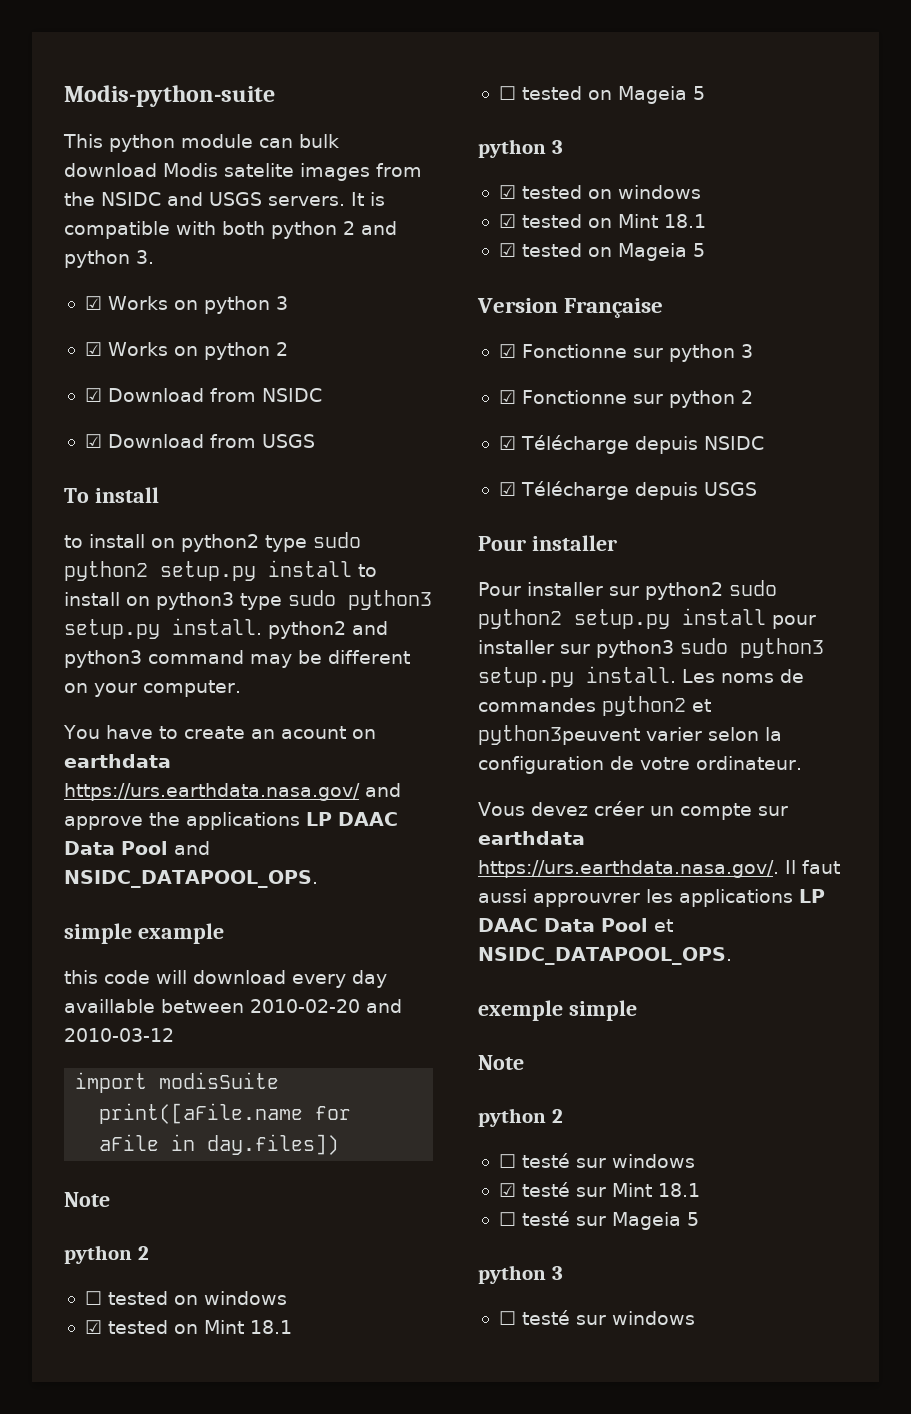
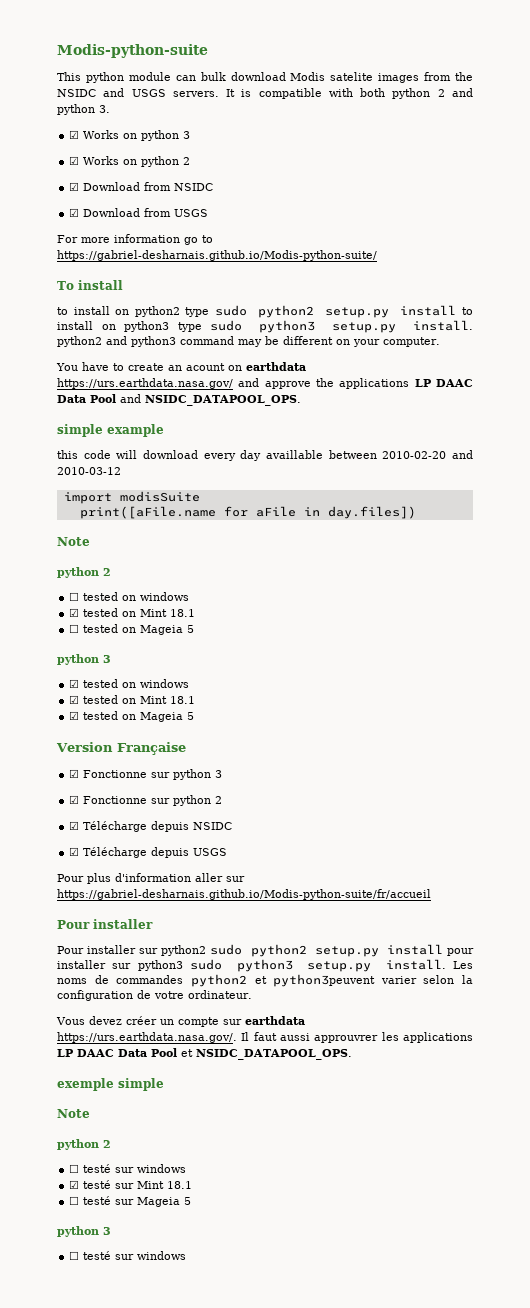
+ For more information go to https://gabriel-desharnais.github.io/Modis-python-suite/
+ Pour plus d'information aller sur https://gabriel-desharnais.github.io/Modis-python-suite/fr/accueil

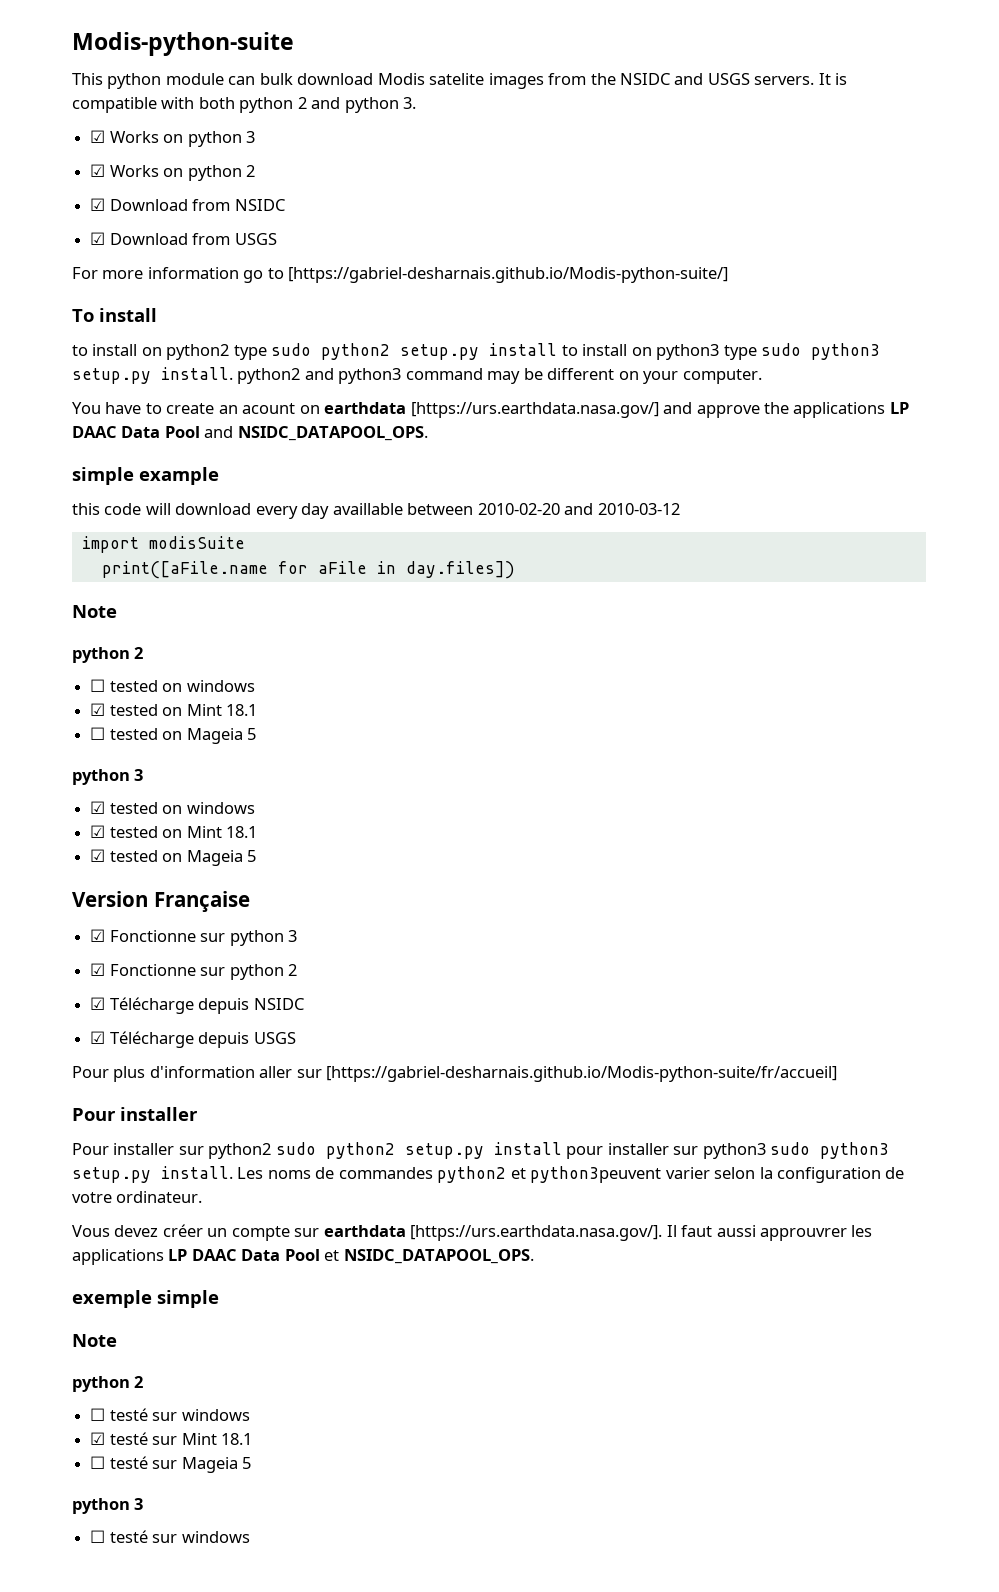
- For more information go to https://gabriel-desharnais.github.io/Modis-python-suite/
+ For more information go to [https://gabriel-desharnais.github.io/Modis-python-suite/]
- You have to create an acount on earthdata https://urs.earthdata.nasa.gov/ and approve the applications LP DAAC Data Pool and NSIDC_DATAPOOL_OPS.
+ You have to create an acount on earthdata [https://urs.earthdata.nasa.gov/] and approve the applications LP DAAC Data Pool and NSIDC_DATAPOOL_OPS.
- Pour plus d'information aller sur https://gabriel-desharnais.github.io/Modis-python-suite/fr/accueil
+ Pour plus d'information aller sur [https://gabriel-desharnais.github.io/Modis-python-suite/fr/accueil]
- Vous devez créer un compte sur earthdata https://urs.earthdata.nasa.gov/. Il faut aussi approuvrer les applications LP DAAC Data Pool et NSIDC_DATAPOOL_OPS.
+ Vous devez créer un compte sur earthdata [https://urs.earthdata.nasa.gov/]. Il faut aussi approuvrer les applications LP DAAC Data Pool et NSIDC_DATAPOOL_OPS.

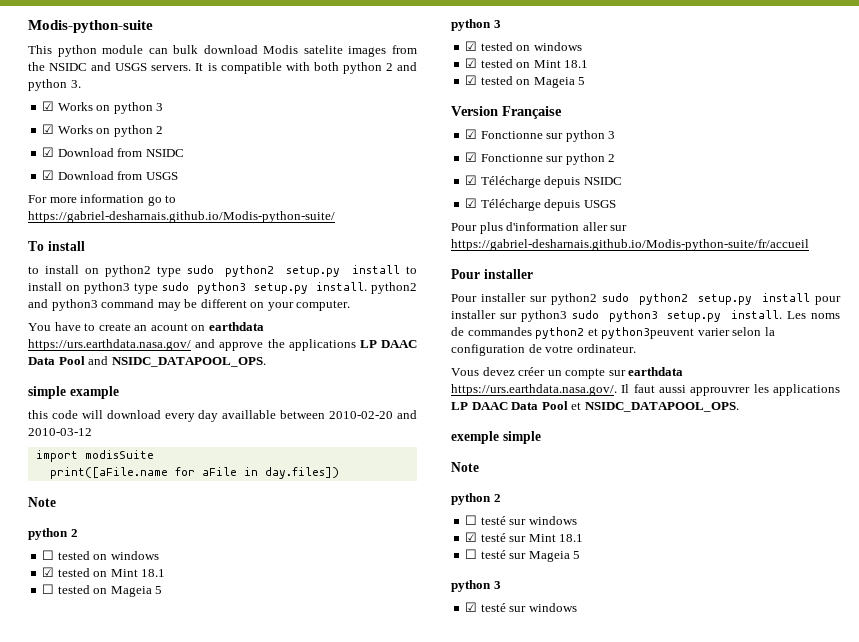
- For more information go to [https://gabriel-desharnais.github.io/Modis-python-suite/]
+ For more information go to https://gabriel-desharnais.github.io/Modis-python-suite/
- You have to create an acount on earthdata [https://urs.earthdata.nasa.gov/] and approve the applications LP DAAC Data Pool and NSIDC_DATAPOOL_OPS.
+ You have to create an acount on earthdata https://urs.earthdata.nasa.gov/ and approve the applications LP DAAC Data Pool and NSIDC_DATAPOOL_OPS.
- Pour plus d'information aller sur [https://gabriel-desharnais.github.io/Modis-python-suite/fr/accueil]
+ Pour plus d'information aller sur https://gabriel-desharnais.github.io/Modis-python-suite/fr/accueil
- Vous devez créer un compte sur earthdata [https://urs.earthdata.nasa.gov/]. Il faut aussi approuvrer les applications LP DAAC Data Pool et NSIDC_DATAPOOL_OPS.
+ Vous devez créer un compte sur earthdata https://urs.earthdata.nasa.gov/. Il faut aussi approuvrer les applications LP DAAC Data Pool et NSIDC_DATAPOOL_OPS.
  ☐ testé sur Mageia 5
  python 3
- ☐ testé sur windows
+ ☑ testé sur windows

